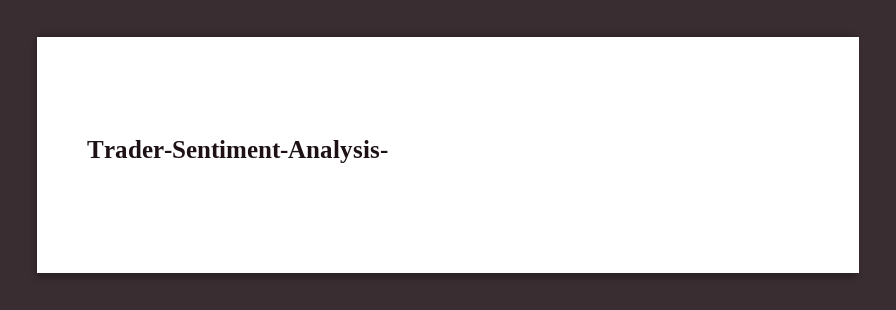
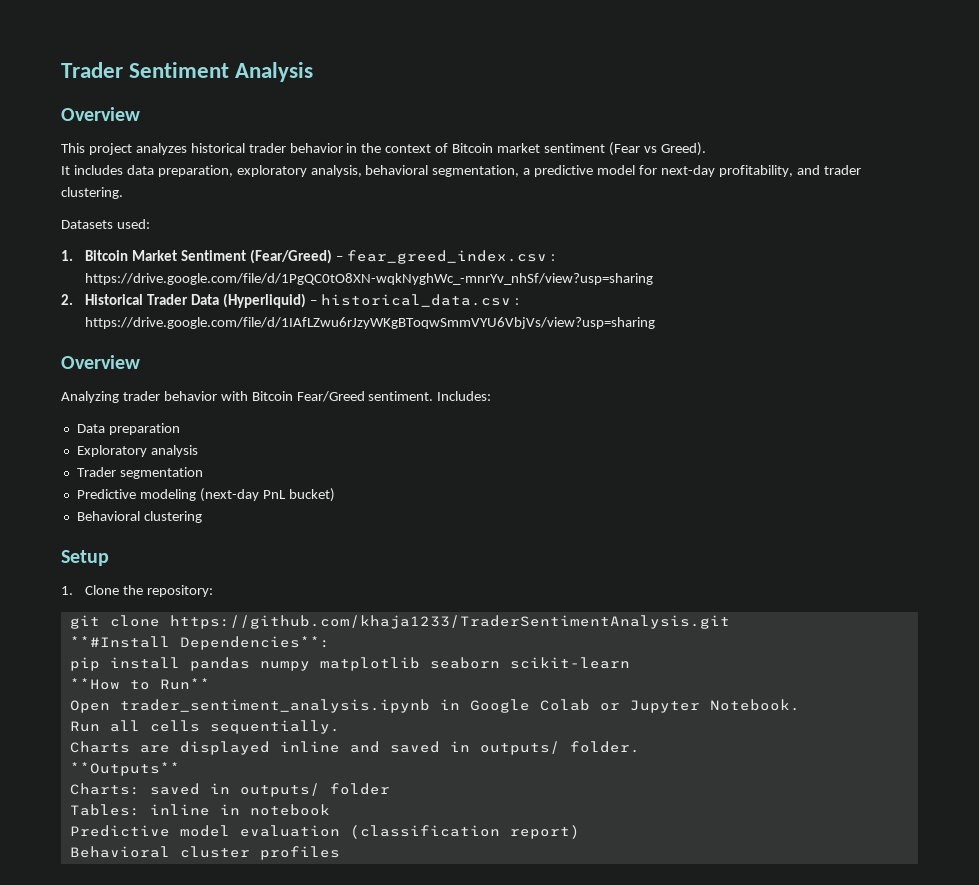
- Trader-Sentiment-Analysis-
+ Trader Sentiment Analysis
+ Overview
+ This project analyzes historical trader behavior in the context of Bitcoin market sentiment (Fear vs Greed).
+ It includes data preparation, exploratory analysis, behavioral segmentation, a predictive model for next-day profitability, and trader clustering.
+ Datasets used:
+ 1. Bitcoin Market Sentiment (Fear/Greed) – fear_greed_index.csv : https://drive.google.com/file/d/1PgQC0tO8XN-wqkNyghWc_-mnrYv_nhSf/view?usp=sharing
+ 2. Historical Trader Data (Hyperliquid) – historical_data.csv : https://drive.google.com/file/d/1IAfLZwu6rJzyWKgBToqwSmmVYU6VbjVs/view?usp=sharing
+ Overview
+ Analyzing trader behavior with Bitcoin Fear/Greed sentiment. Includes:
+ Data preparation
+ Exploratory analysis
+ Trader segmentation
+ Predictive modeling (next-day PnL bucket)
+ Behavioral clustering
+ Setup
+ 1. Clone the repository:
+ git clone https://github.com/khaja1233/TraderSentimentAnalysis.git
+ **#Install Dependencies**:
+ pip install pandas numpy matplotlib seaborn scikit-learn
+ **How to Run**
+ Open trader_sentiment_analysis.ipynb in Google Colab or Jupyter Notebook.
+ Run all cells sequentially.
+ Charts are displayed inline and saved in outputs/ folder.
+ **Outputs**
+ Charts: saved in outputs/ folder
+ Tables: inline in notebook
+ Predictive model evaluation (classification report)
+ Behavioral cluster profiles

